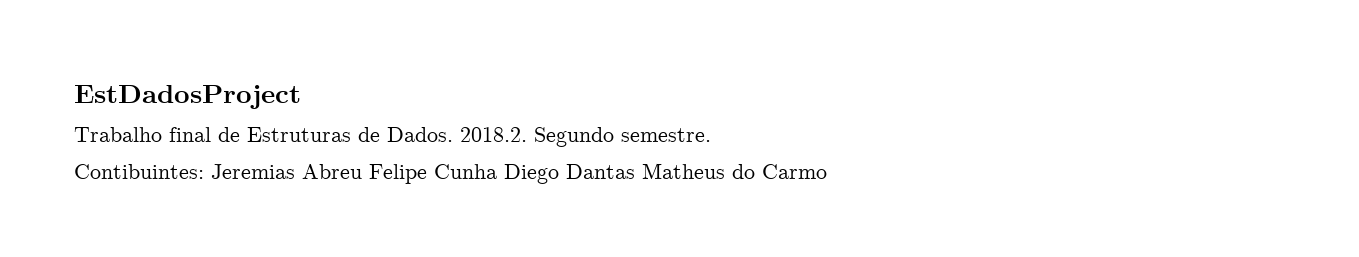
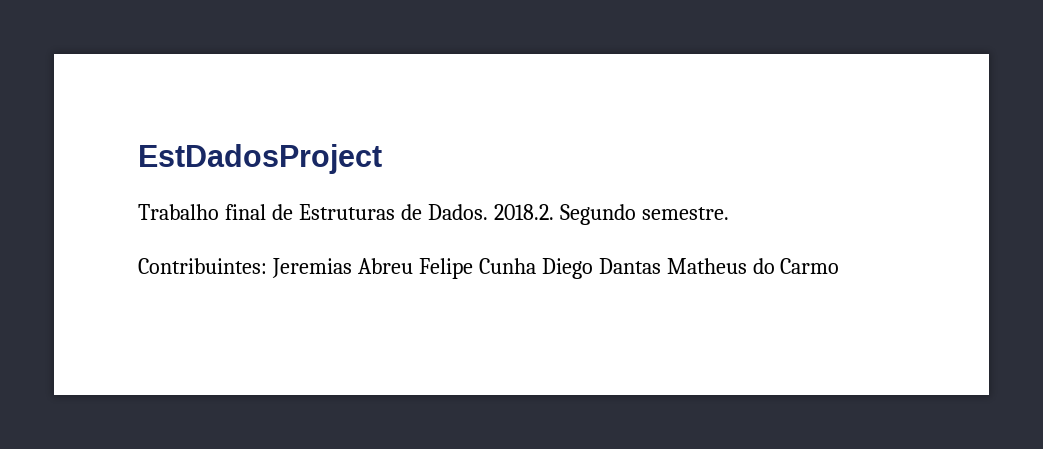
- Contibuintes: Jeremias Abreu Felipe Cunha Diego Dantas Matheus do Carmo
+ Contribuintes: Jeremias Abreu Felipe Cunha Diego Dantas Matheus do Carmo

